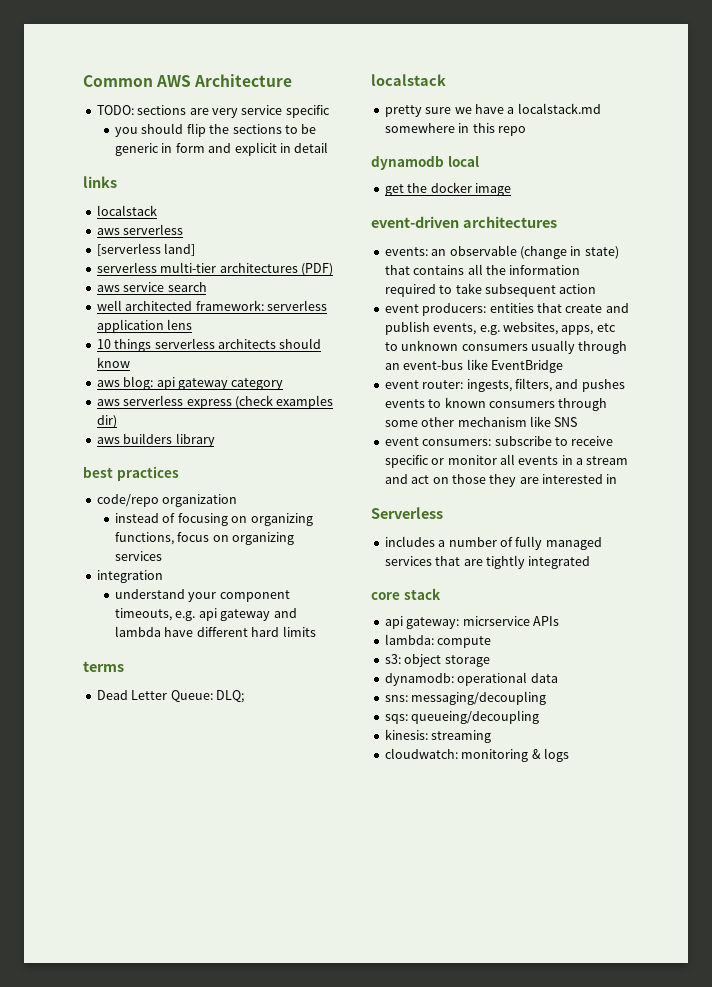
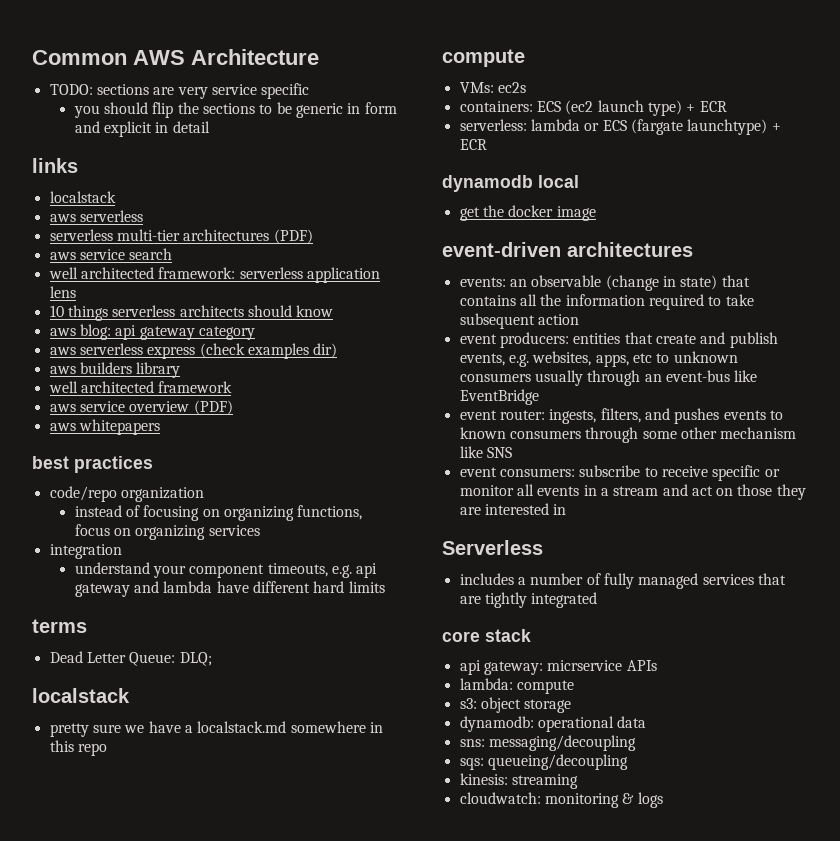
- [serverless land]
+ well architected framework
+ aws service overview (PDF)
+ aws whitepapers
  pretty sure we have a localstack.md somewhere in this repo
+ compute
+ VMs: ec2s
+ containers: ECS (ec2 launch type) + ECR
+ serverless: lambda or ECS (fargate launchtype) + ECR

